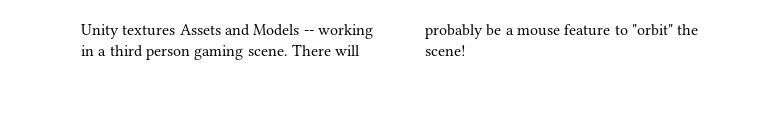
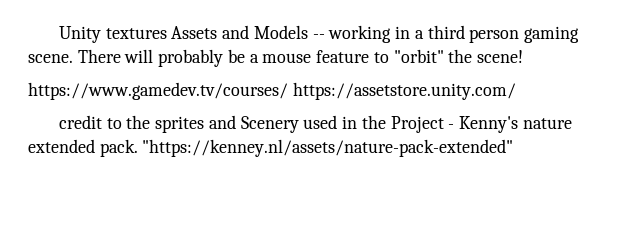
+ https://www.gamedev.tv/courses/ https://assetstore.unity.com/
+ credit to the sprites and Scenery used in the Project - Kenny's nature extended pack. "https://kenney.nl/assets/nature-pack-extended"

